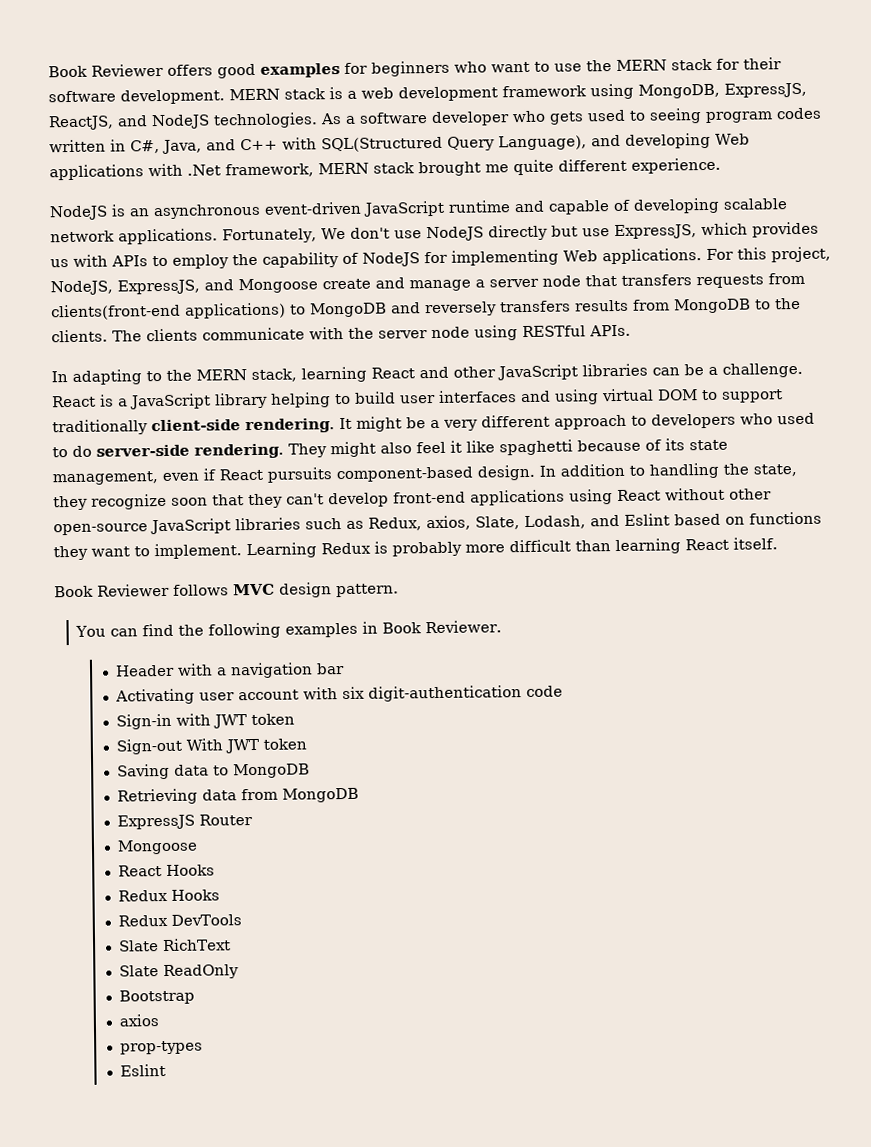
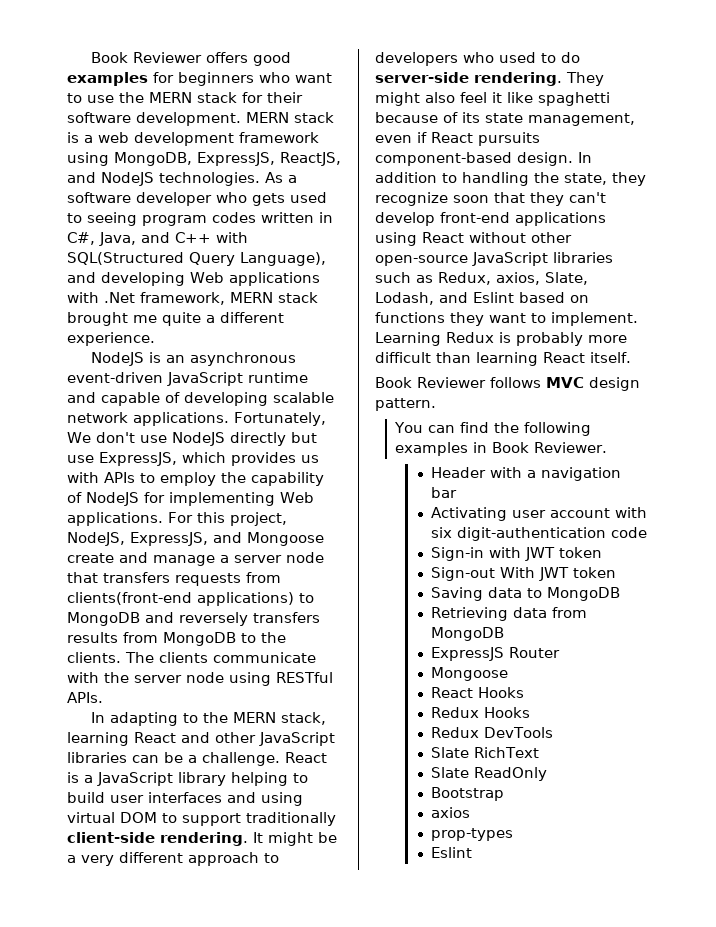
- As a software developer who gets used to seeing program codes written in C#, Java, and C++ with SQL(Structured Query Language), and developing Web applications with .Net framework, MERN stack brought me quite different experience.
+ As a software developer who gets used to seeing program codes written in C#, Java, and C++ with SQL(Structured Query Language), and developing Web applications with .Net framework, MERN stack brought me quite a different experience.

